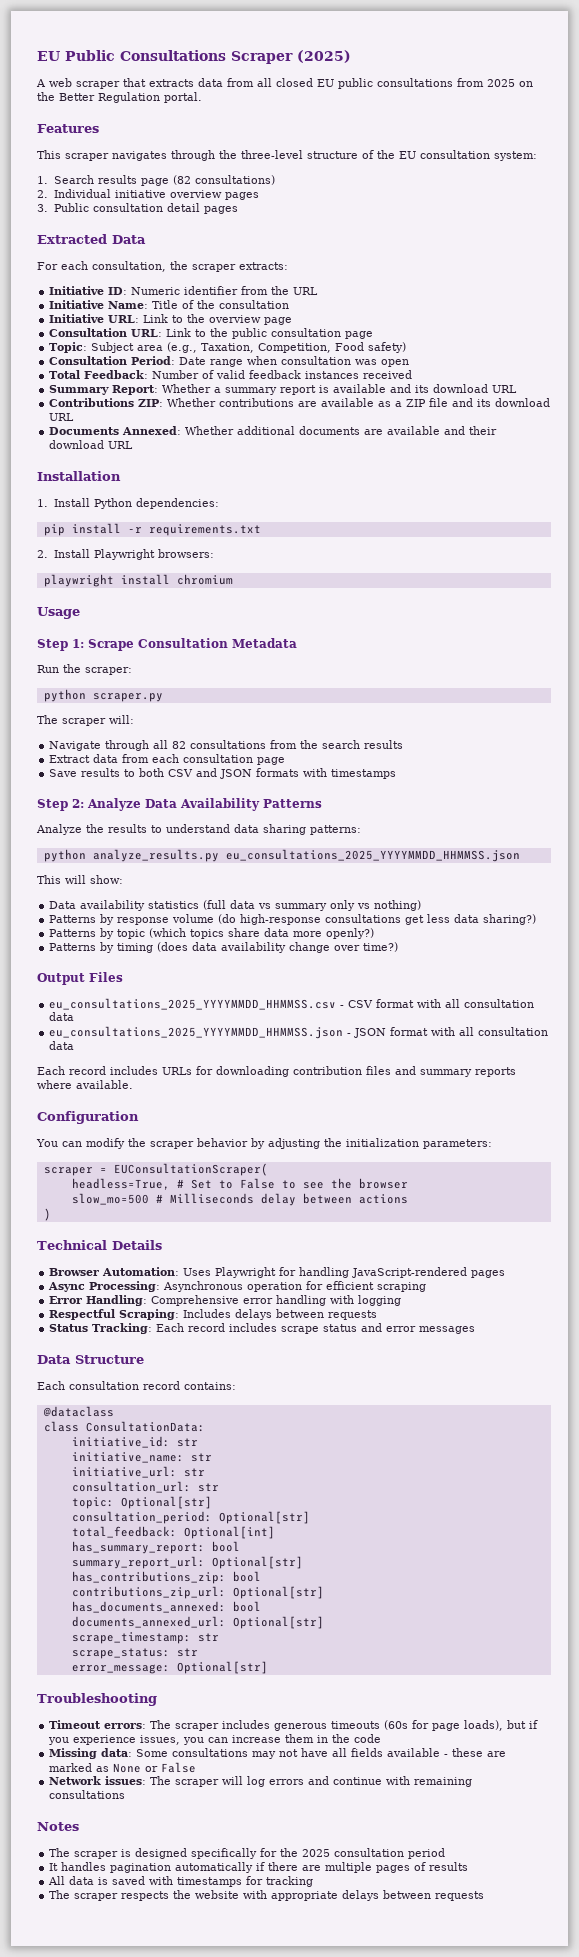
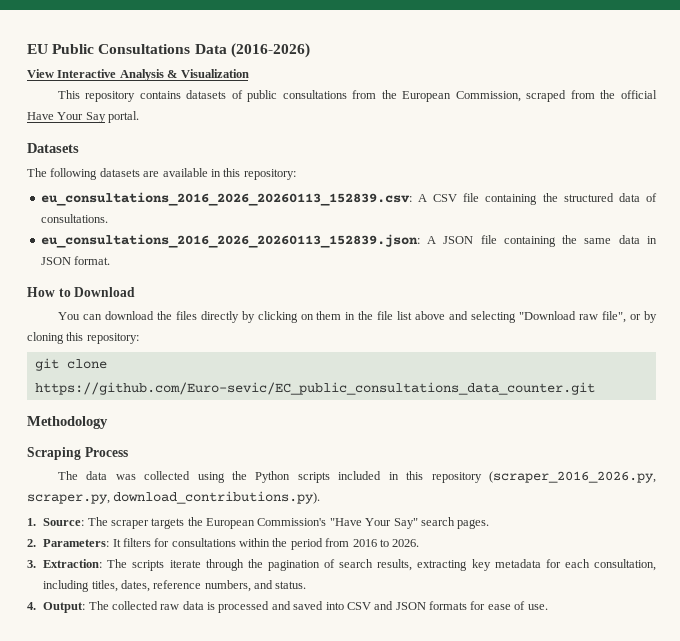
- EU Public Consultations Scraper (2025)
- A web scraper that extracts data from all closed EU public consultations from 2025 on the Better Regulation portal.
- Features
- This scraper navigates through the three-level structure of the EU consultation system:
- 1. Search results page (82 consultations)
- 2. Individual initiative overview pages
- 3. Public consultation detail pages
- Extracted Data
- For each consultation, the scraper extracts:
- Initiative ID: Numeric identifier from the URL
- Initiative Name: Title of the consultation
- Initiative URL: Link to the overview page
- Consultation URL: Link to the public consultation page
- Topic: Subject area (e.g., Taxation, Competition, Food safety)
- Consultation Period: Date range when consultation was open
- Total Feedback: Number of valid feedback instances received
- Summary Report: Whether a summary report is available and its download URL
- Contributions ZIP: Whether contributions are available as a ZIP file and its download URL
- Documents Annexed: Whether additional documents are available and their download URL
- Installation
- 1. Install Python dependencies:
- pip install -r requirements.txt
- 2. Install Playwright browsers:
- playwright install chromium
- Usage
- Step 1: Scrape Consultation Metadata
- Run the scraper:
- python scraper.py
- The scraper will:
- Navigate through all 82 consultations from the search results
- Extract data from each consultation page
- Save results to both CSV and JSON formats with timestamps
- Step 2: Analyze Data Availability Patterns
- Analyze the results to understand data sharing patterns:
- python analyze_results.py eu_consultations_2025_YYYYMMDD_HHMMSS.json
- This will show:
- Data availability statistics (full data vs summary only vs nothing)
- Patterns by response volume (do high-response consultations get less data sharing?)
- Patterns by topic (which topics share data more openly?)
- Patterns by timing (does data availability change over time?)
- Output Files
- eu_consultations_2025_YYYYMMDD_HHMMSS.csv - CSV format with all consultation data
- eu_consultations_2025_YYYYMMDD_HHMMSS.json - JSON format with all consultation data
- Each record includes URLs for downloading contribution files and summary reports where available.
- Configuration
- You can modify the scraper behavior by adjusting the initialization parameters:
- scraper = EUConsultationScraper(
- headless=True, # Set to False to see the browser
- slow_mo=500 # Milliseconds delay between actions
- )
- Technical Details
- Browser Automation: Uses Playwright for handling JavaScript-rendered pages
- Async Processing: Asynchronous operation for efficient scraping
- Error Handling: Comprehensive error handling with logging
- Respectful Scraping: Includes delays between requests
- Status Tracking: Each record includes scrape status and error messages
- Data Structure
- Each consultation record contains:
- @dataclass
- class ConsultationData:
- initiative_id: str
- initiative_name: str
- initiative_url: str
- consultation_url: str
- topic: Optional[str]
- consultation_period: Optional[str]
- total_feedback: Optional[int]
- has_summary_report: bool
- summary_report_url: Optional[str]
- has_contributions_zip: bool
- contributions_zip_url: Optional[str]
- has_documents_annexed: bool
- documents_annexed_url: Optional[str]
- scrape_timestamp: str
- scrape_status: str
- error_message: Optional[str]
- Troubleshooting
- Timeout errors: The scraper includes generous timeouts (60s for page loads), but if you experience issues, you can increase them in the code
- Missing data: Some consultations may not have all fields available - these are marked as None or False
- Network issues: The scraper will log errors and continue with remaining consultations
- Notes
- The scraper is designed specifically for the 2025 consultation period
- It handles pagination automatically if there are multiple pages of results
- All data is saved with timestamps for tracking
- The scraper respects the website with appropriate delays between requests
+ EU Public Consultations Data (2016-2026)
+ View Interactive Analysis & Visualization
+ This repository contains datasets of public consultations from the European Commission, scraped from the official Have Your Say portal.
+ Datasets
+ The following datasets are available in this repository:
+ eu_consultations_2016_2026_20260113_152839.csv: A CSV file containing the structured data of consultations.
+ eu_consultations_2016_2026_20260113_152839.json: A JSON file containing the same data in JSON format.
+ How to Download
+ You can download the files directly by clicking on them in the file list above and selecting "Download raw file", or by cloning this repository:
+ git clone https://github.com/Euro-sevic/EC_public_consultations_data_counter.git
+ Methodology
+ Scraping Process
+ The data was collected using the Python scripts included in this repository (scraper_2016_2026.py, scraper.py, download_contributions.py).
+ 1. Source: The scraper targets the European Commission's "Have Your Say" search pages.
+ 2. Parameters: It filters for consultations within the period from 2016 to 2026.
+ 3. Extraction: The scripts iterate through the pagination of search results, extracting key metadata for each consultation, including titles, dates, reference numbers, and status.
+ 4. Output: The collected raw data is processed and saved into CSV and JSON formats for ease of use.

